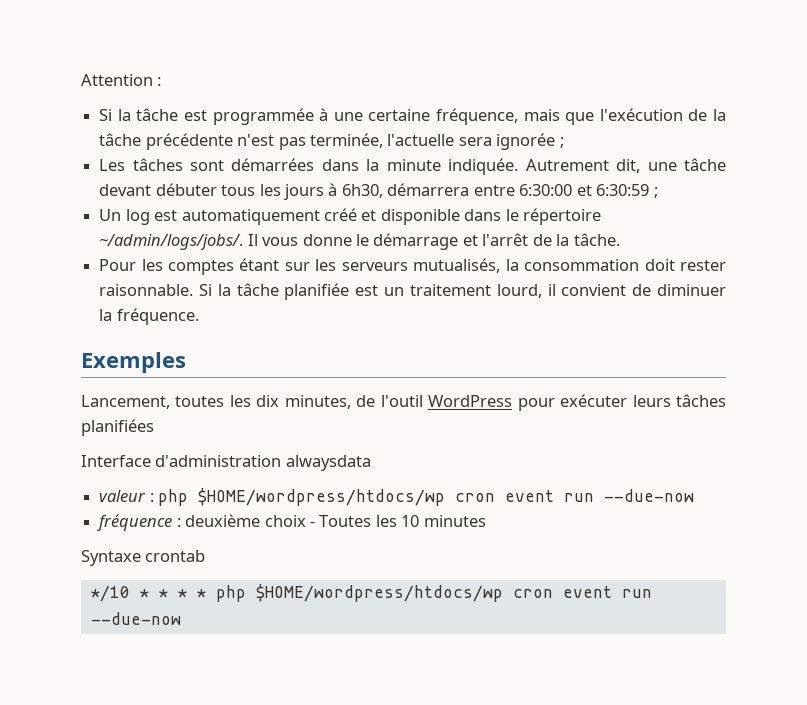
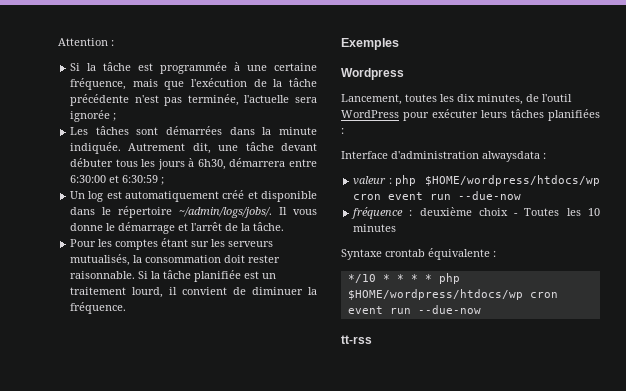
+ Wordpress
- Lancement, toutes les dix minutes, de l'outil WordPress pour exécuter leurs tâches planifiées
+ Lancement, toutes les dix minutes, de l'outil WordPress pour exécuter leurs tâches planifiées :
- Interface d'administration alwaysdata
+ Interface d'administration alwaysdata :
- Syntaxe crontab
+ Syntaxe crontab équivalente :
+ tt-rss

